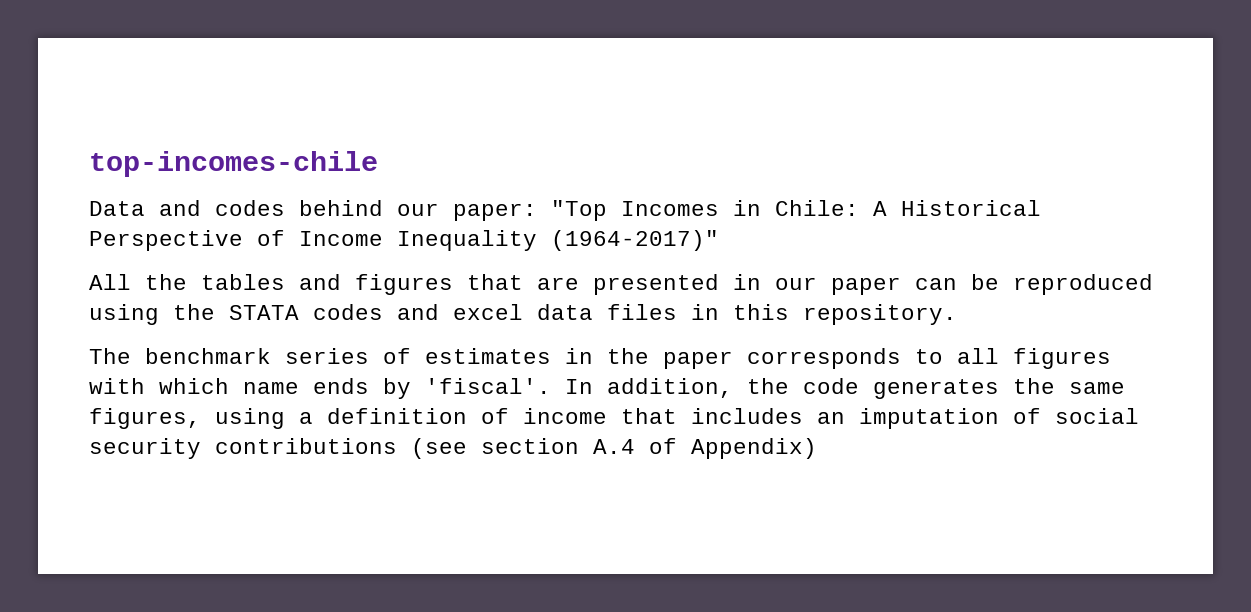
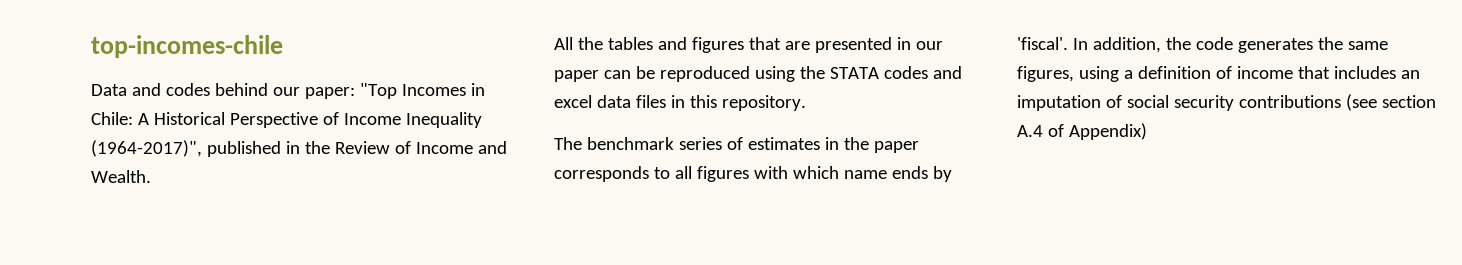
- Data and codes behind our paper: "Top Incomes in Chile: A Historical Perspective of Income Inequality (1964-2017)"
+ Data and codes behind our paper: "Top Incomes in Chile: A Historical Perspective of Income Inequality (1964-2017)", published in the Review of Income and Wealth.

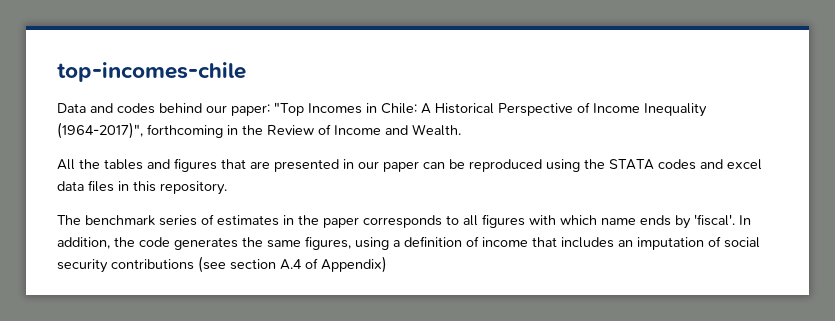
- Data and codes behind our paper: "Top Incomes in Chile: A Historical Perspective of Income Inequality (1964-2017)", published in the Review of Income and Wealth.
+ Data and codes behind our paper: "Top Incomes in Chile: A Historical Perspective of Income Inequality (1964-2017)", forthcoming in the Review of Income and Wealth.

